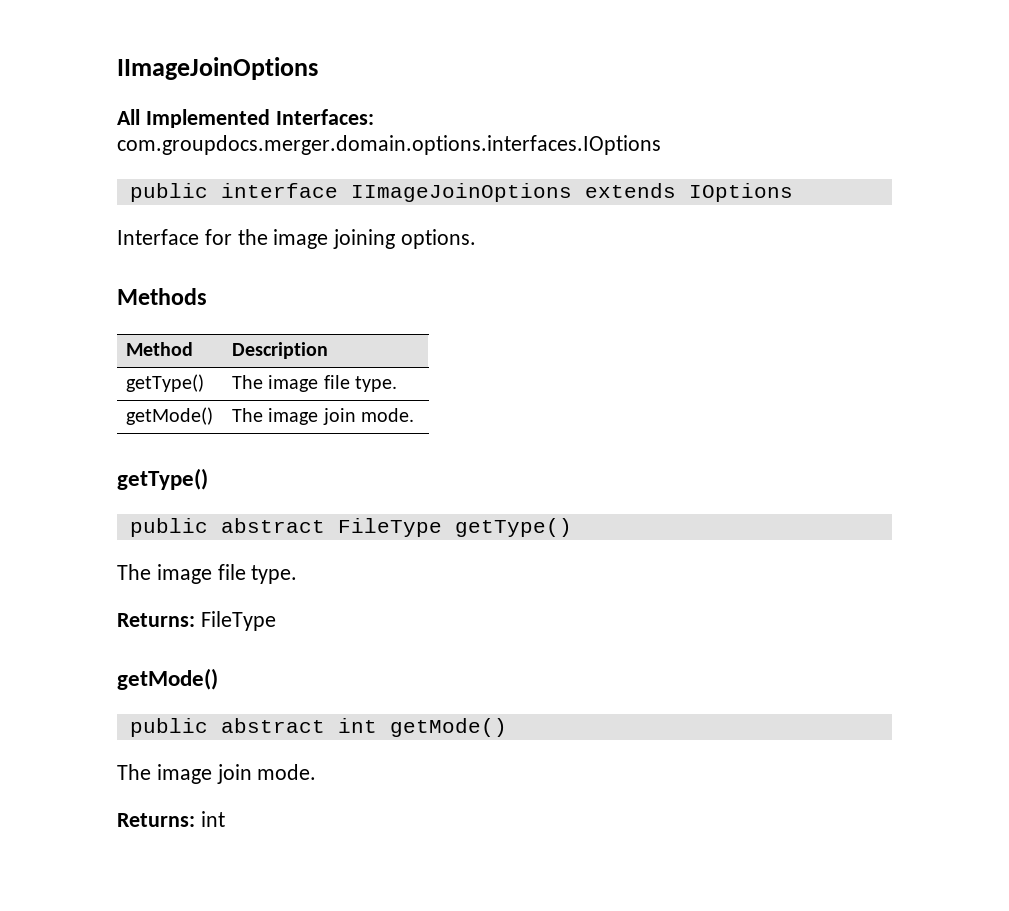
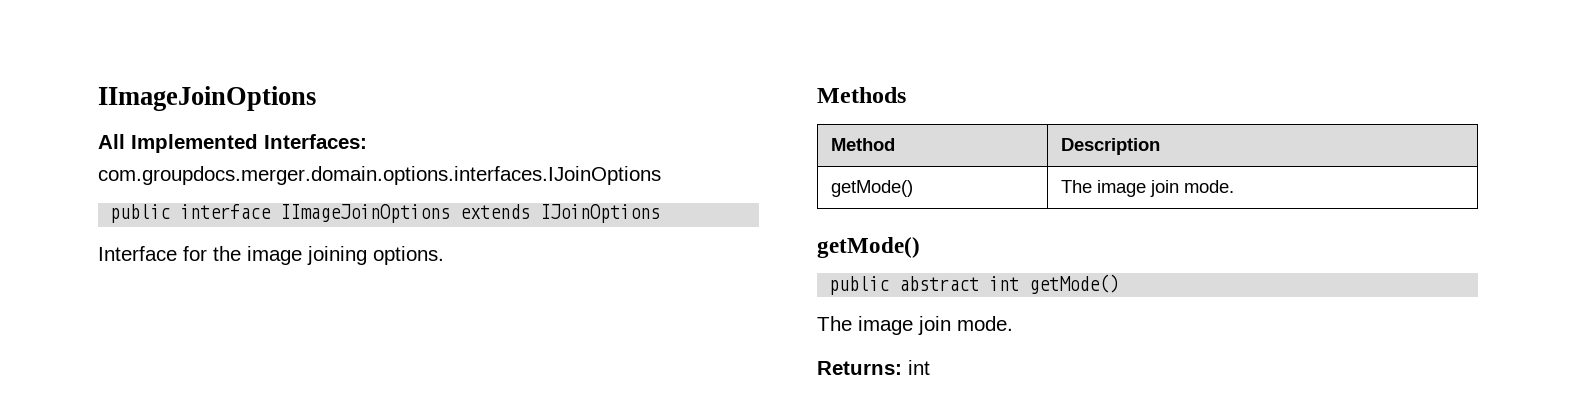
- All Implemented Interfaces: com.groupdocs.merger.domain.options.interfaces.IOptions
+ All Implemented Interfaces: com.groupdocs.merger.domain.options.interfaces.IJoinOptions
- public interface IImageJoinOptions extends IOptions
+ public interface IImageJoinOptions extends IJoinOptions
- getType() | The image file type.
  getMode() | The image join mode.
- getType()
- public abstract FileType getType()
- The image file type.
- Returns: FileType

